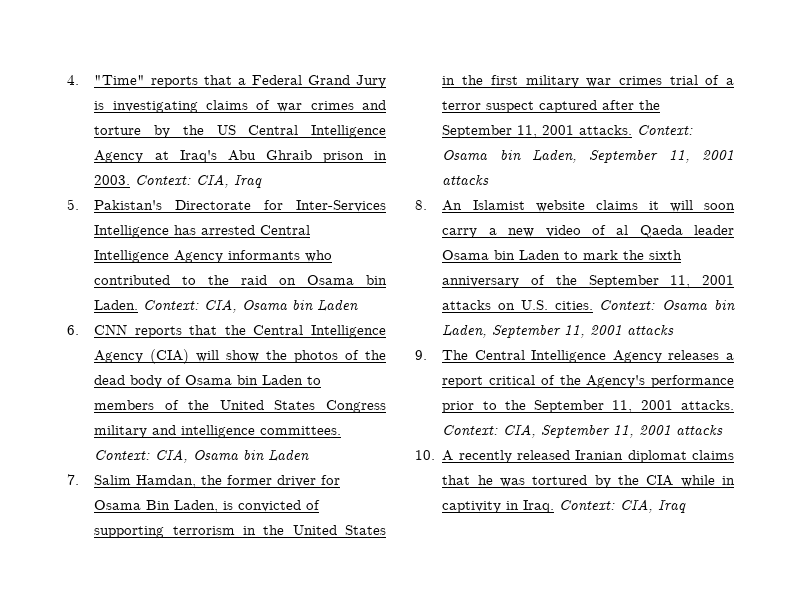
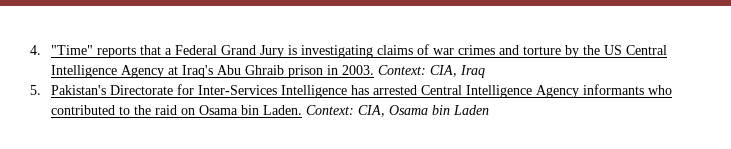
- 6. CNN reports that the Central Intelligence Agency (CIA) will show the photos of the dead body of Osama bin Laden to members of the United States Congress military and intelligence committees. Context: CIA, Osama bin Laden
- 7. Salim Hamdan, the former driver for Osama Bin Laden, is convicted of supporting terrorism in the United States in the first military war crimes trial of a terror suspect captured after the September 11, 2001 attacks. Context: Osama bin Laden, September 11, 2001 attacks
- 8. An Islamist website claims it will soon carry a new video of al Qaeda leader Osama bin Laden to mark the sixth anniversary of the September 11, 2001 attacks on U.S. cities. Context: Osama bin Laden, September 11, 2001 attacks
- 9. The Central Intelligence Agency releases a report critical of the Agency's performance prior to the September 11, 2001 attacks. Context: CIA, September 11, 2001 attacks
- 10. A recently released Iranian diplomat claims that he was tortured by the CIA while in captivity in Iraq. Context: CIA, Iraq

